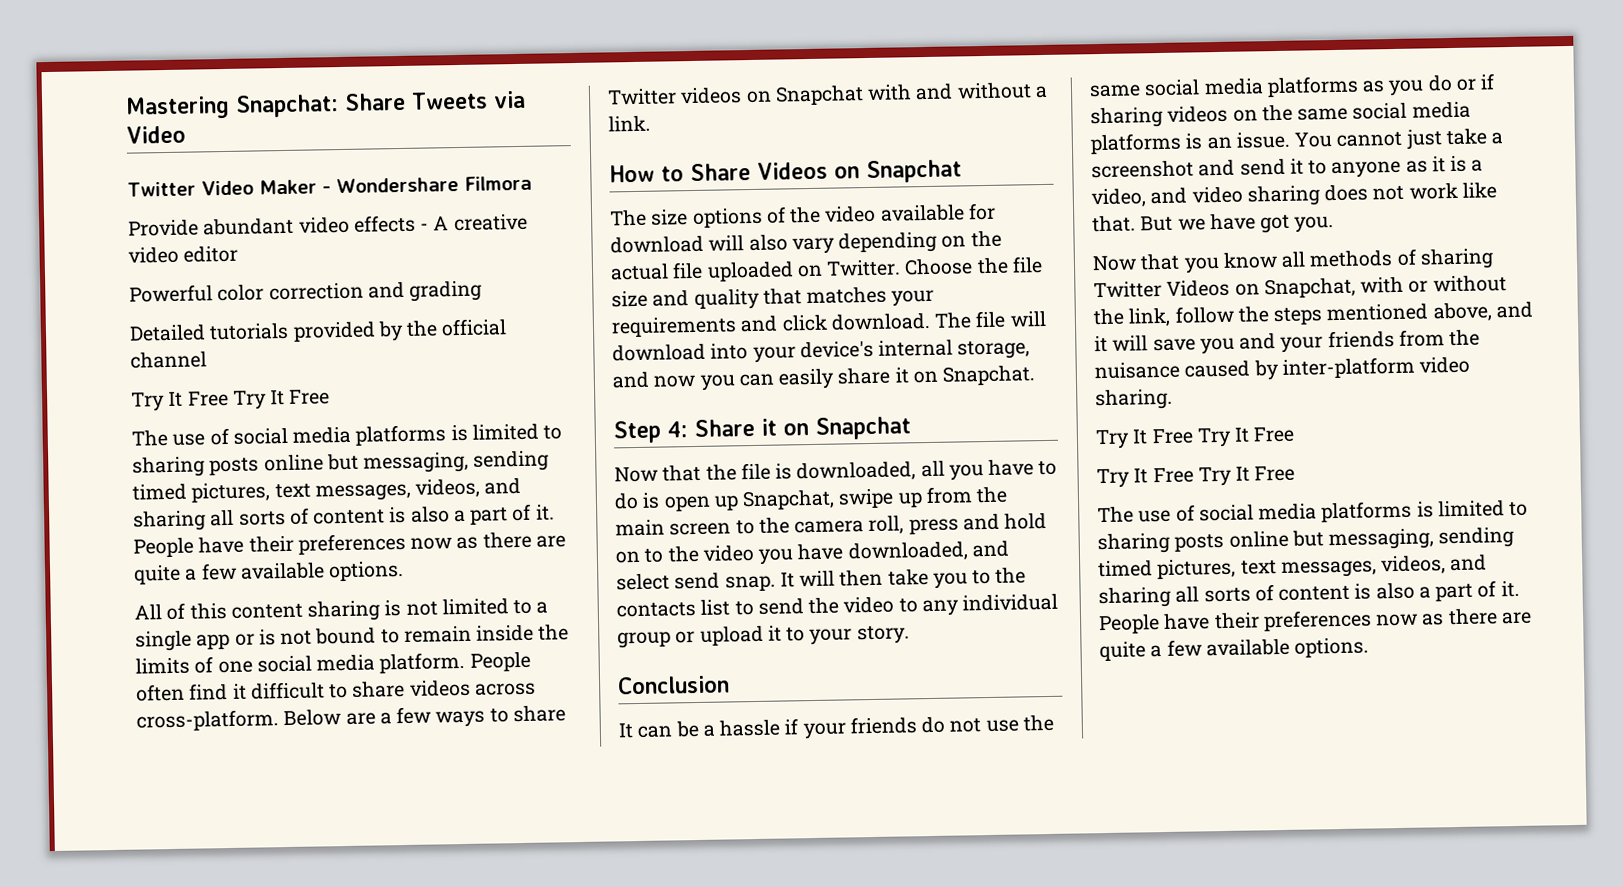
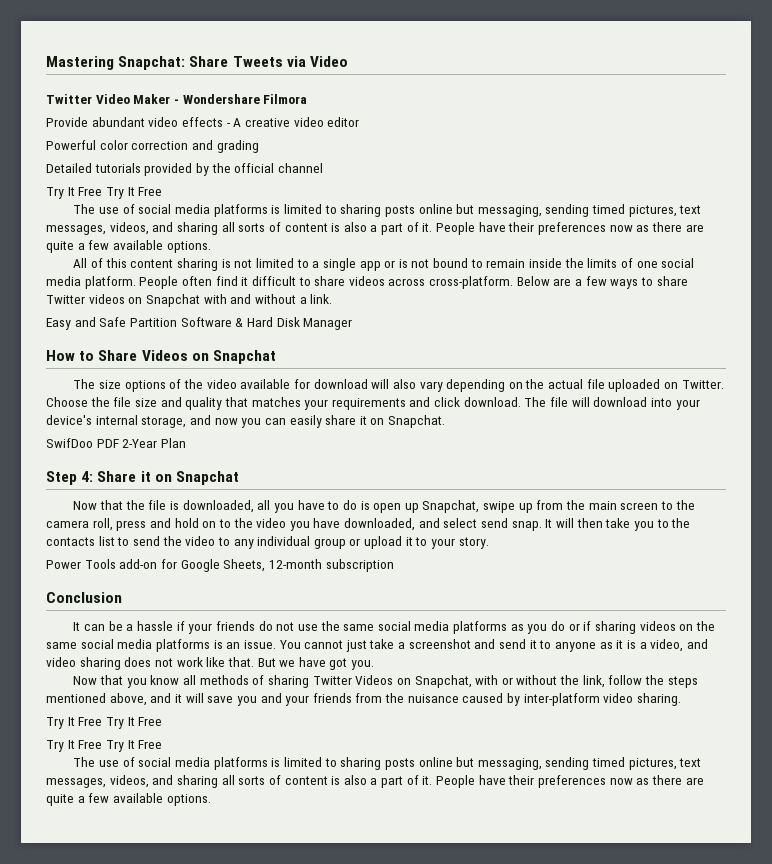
+ Easy and Safe Partition Software & Hard Disk Manager
+ SwifDoo PDF 2-Year Plan
+ Power Tools add-on for Google Sheets, 12-month subscription

